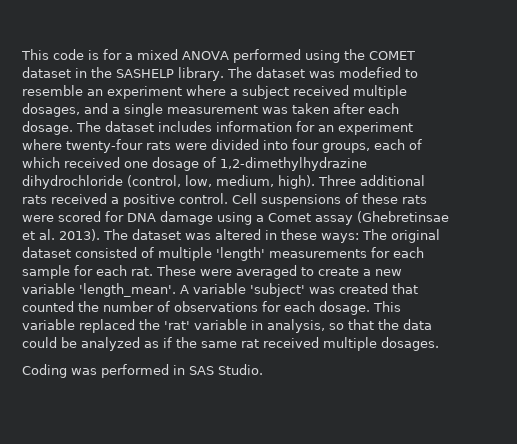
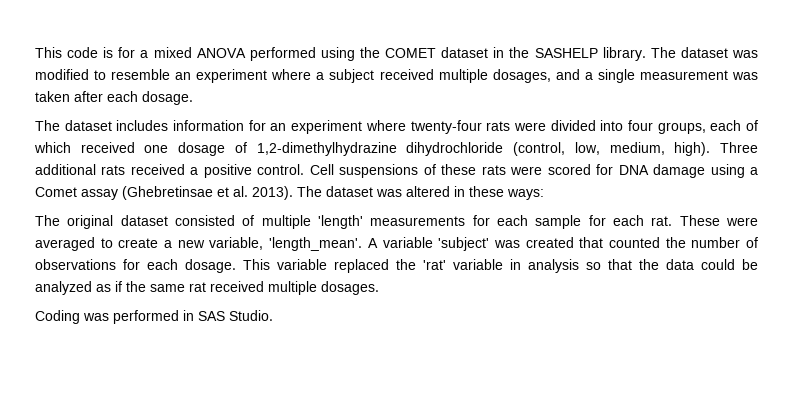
- The dataset was modefied to resemble an experiment where a subject received multiple dosages, and a single measurement was taken after each dosage. The dataset includes information for an experiment where twenty-four rats were divided into four groups, each of which received one dosage of 1,2-dimethylhydrazine dihydrochloride (control, low, medium, high).
+ The dataset was modified to resemble an experiment where a subject received multiple dosages, and a single measurement was taken after each dosage.
+ The dataset includes information for an experiment where twenty-four rats were divided into four groups, each of which received one dosage of 1,2-dimethylhydrazine dihydrochloride (control, low, medium, high).
- The dataset was altered in these ways: The original dataset consisted of multiple 'length' measurements for each sample for each rat.
+ The dataset was altered in these ways:
+ The original dataset consisted of multiple 'length' measurements for each sample for each rat.
- These were averaged to create a new variable 'length_mean'.
+ These were averaged to create a new variable, 'length_mean'.
- This variable replaced the 'rat' variable in analysis, so that the data could be analyzed as if the same rat received multiple dosages.
+ This variable replaced the 'rat' variable in analysis so that the data could be analyzed as if the same rat received multiple dosages.

